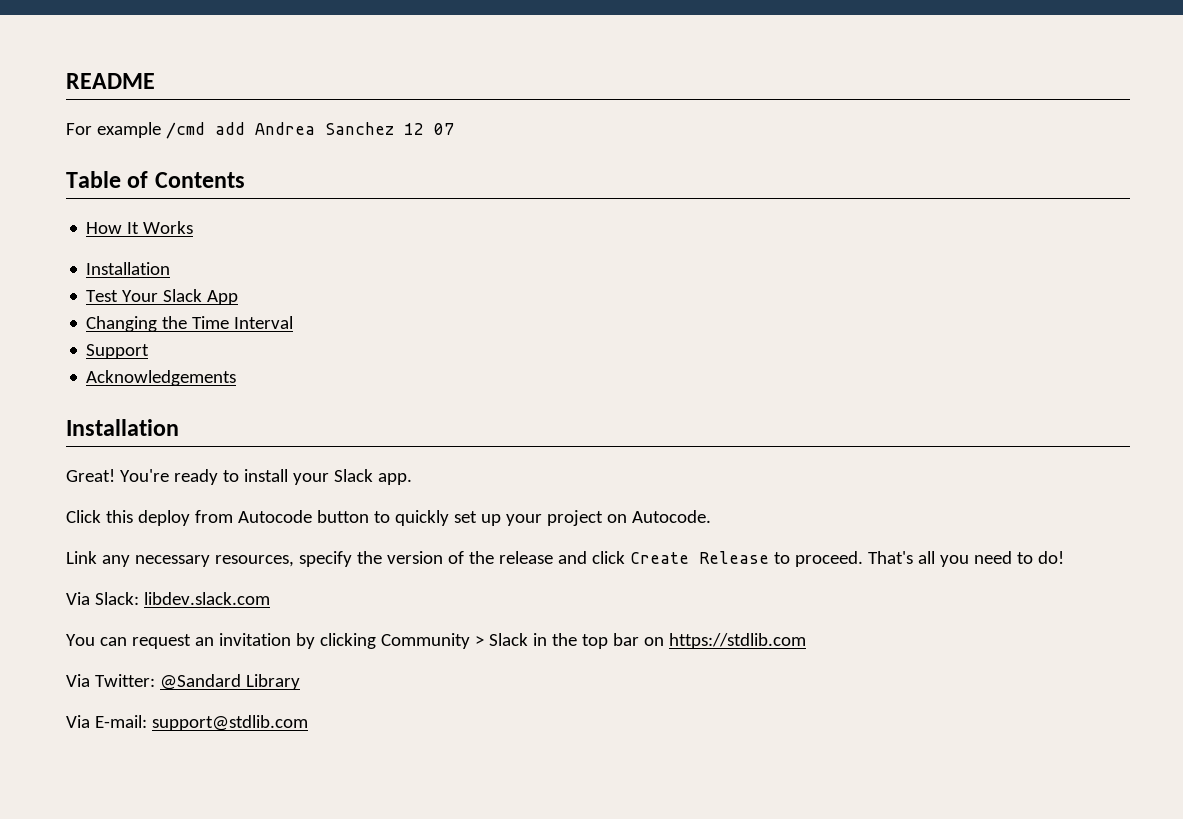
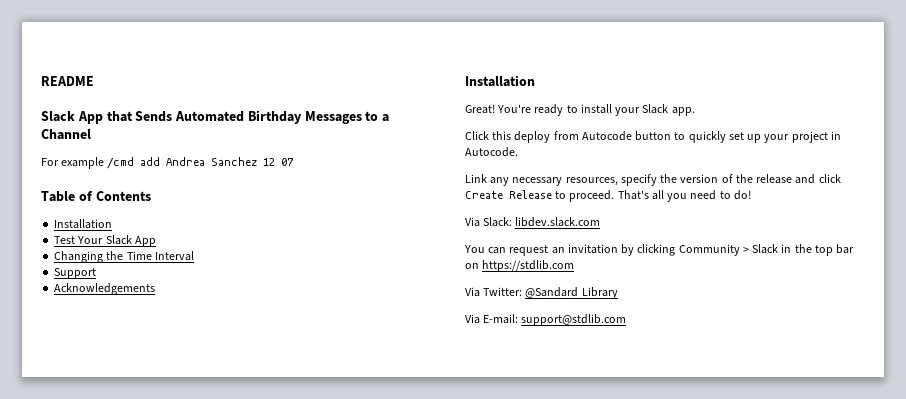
+ Slack App that Sends Automated Birthday Messages to a Channel
- How It Works
- Click this deploy from Autocode button to quickly set up your project on Autocode.
+ Click this deploy from Autocode button to quickly set up your project in Autocode.

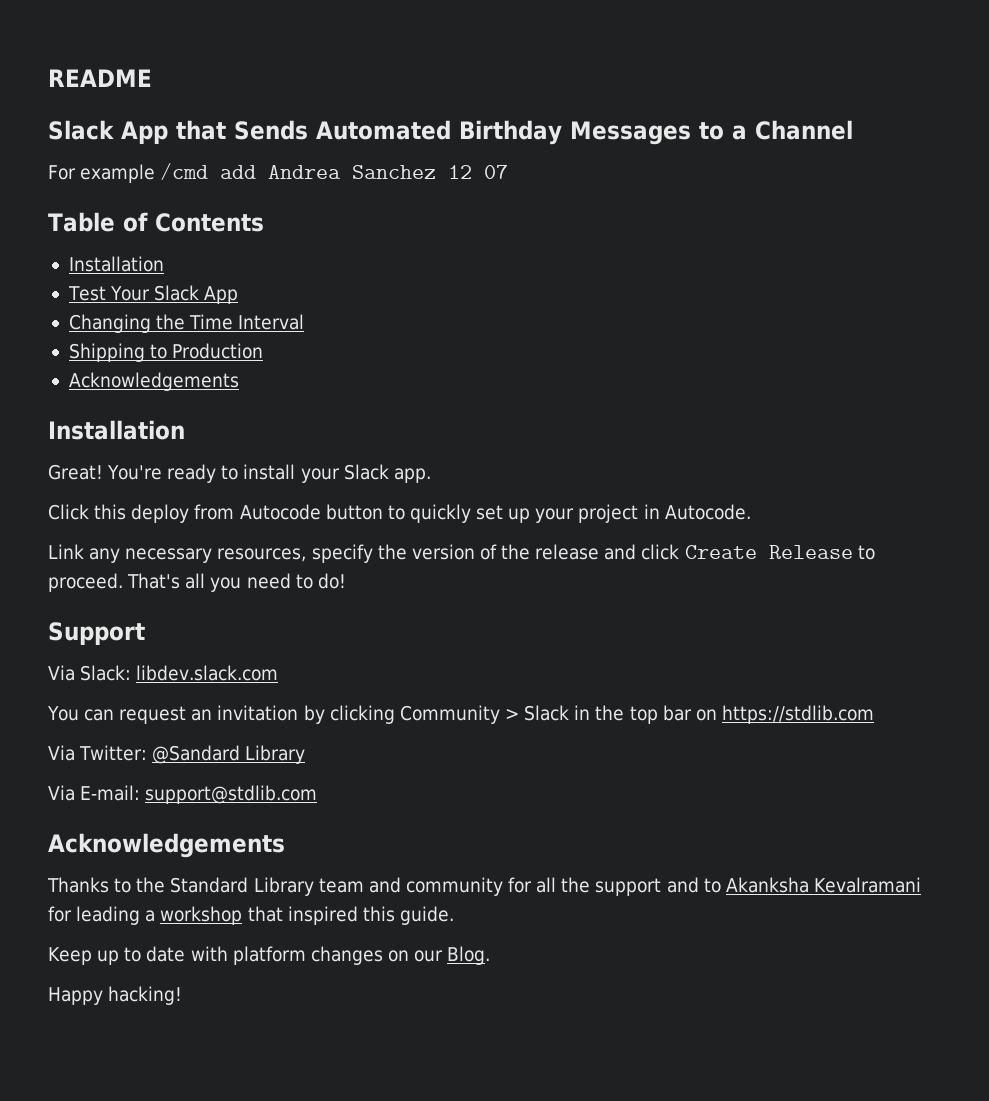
- Support
+ Shipping to Production
+ Support
  Via E-mail: support@stdlib.com
+ Acknowledgements
+ Thanks to the Standard Library team and community for all the support and to Akanksha Kevalramani for leading a workshop that inspired this guide.
+ Keep up to date with platform changes on our Blog.
+ Happy hacking!

